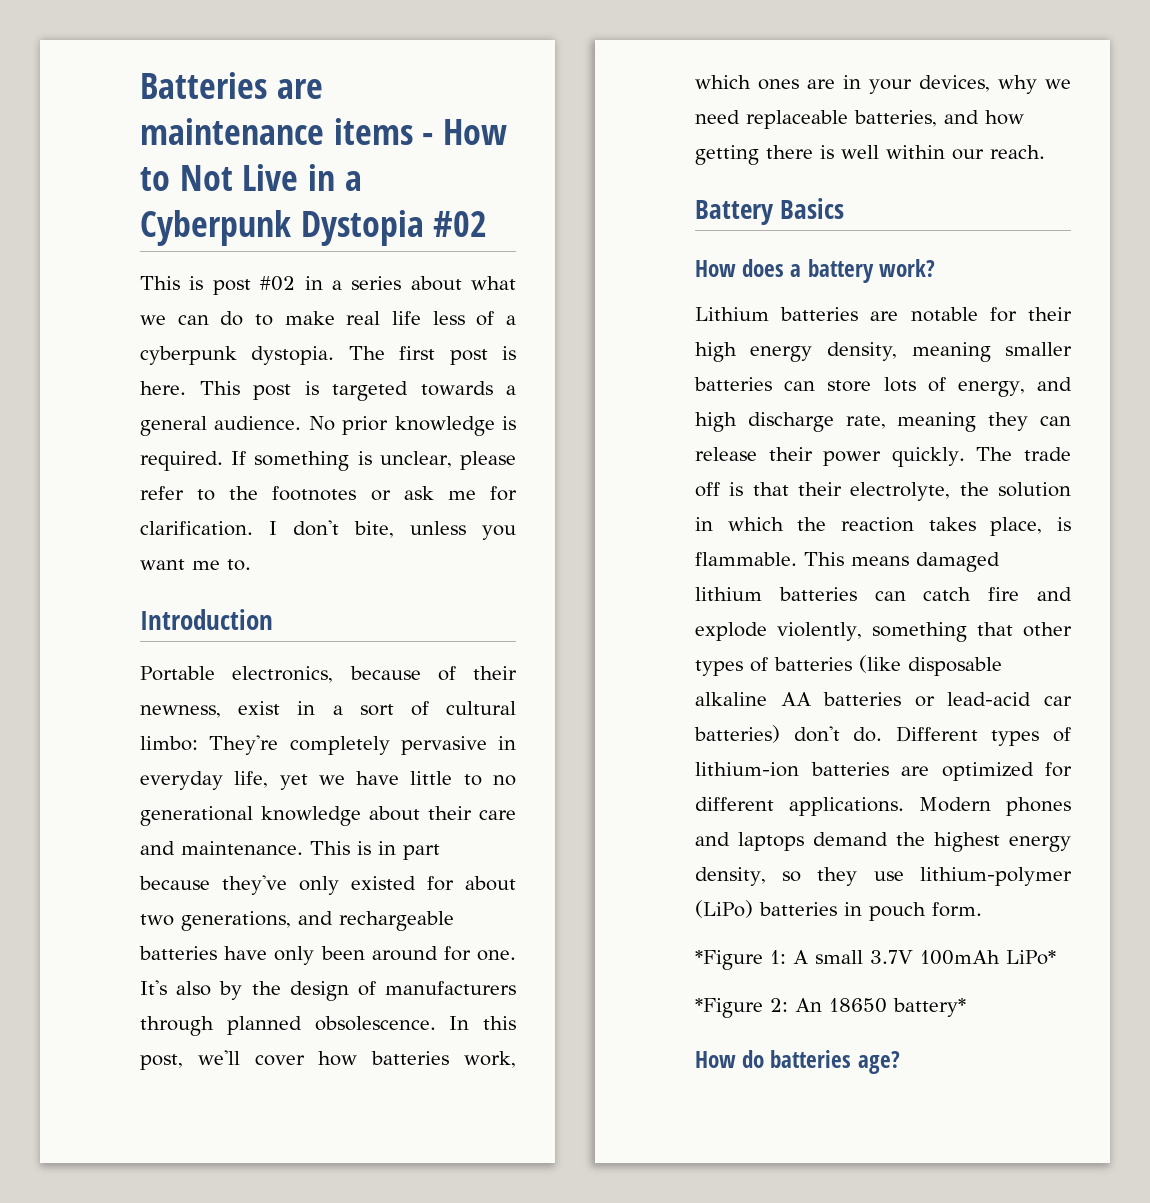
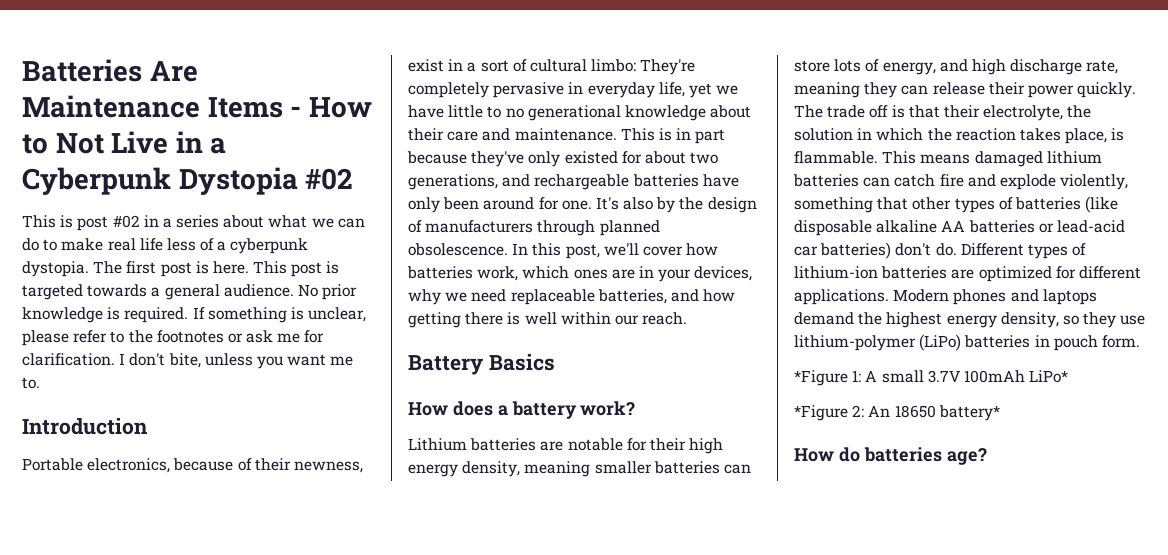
- Batteries are maintenance items - How to Not Live in a Cyberpunk Dystopia #02
+ Batteries Are Maintenance Items - How to Not Live in a Cyberpunk Dystopia #02

